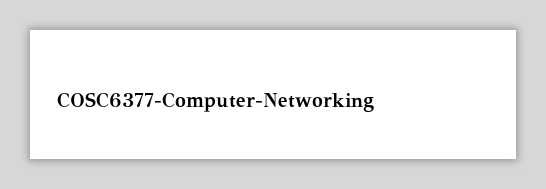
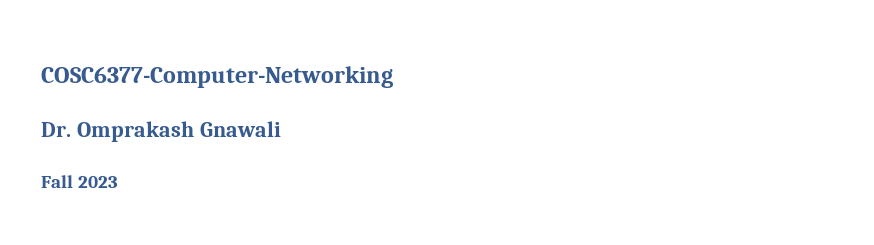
+ Dr. Omprakash Gnawali
+ Fall 2023

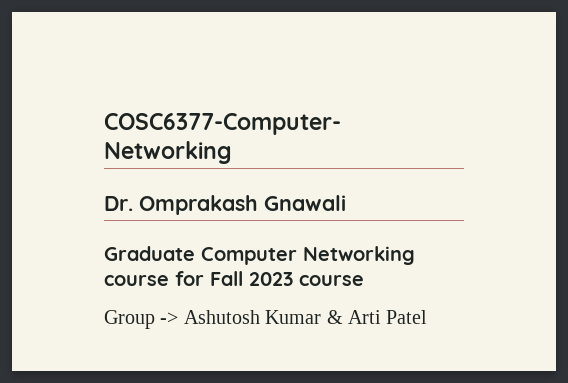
- Fall 2023
+ Graduate Computer Networking course for Fall 2023 course
+ Group -> Ashutosh Kumar & Arti Patel

